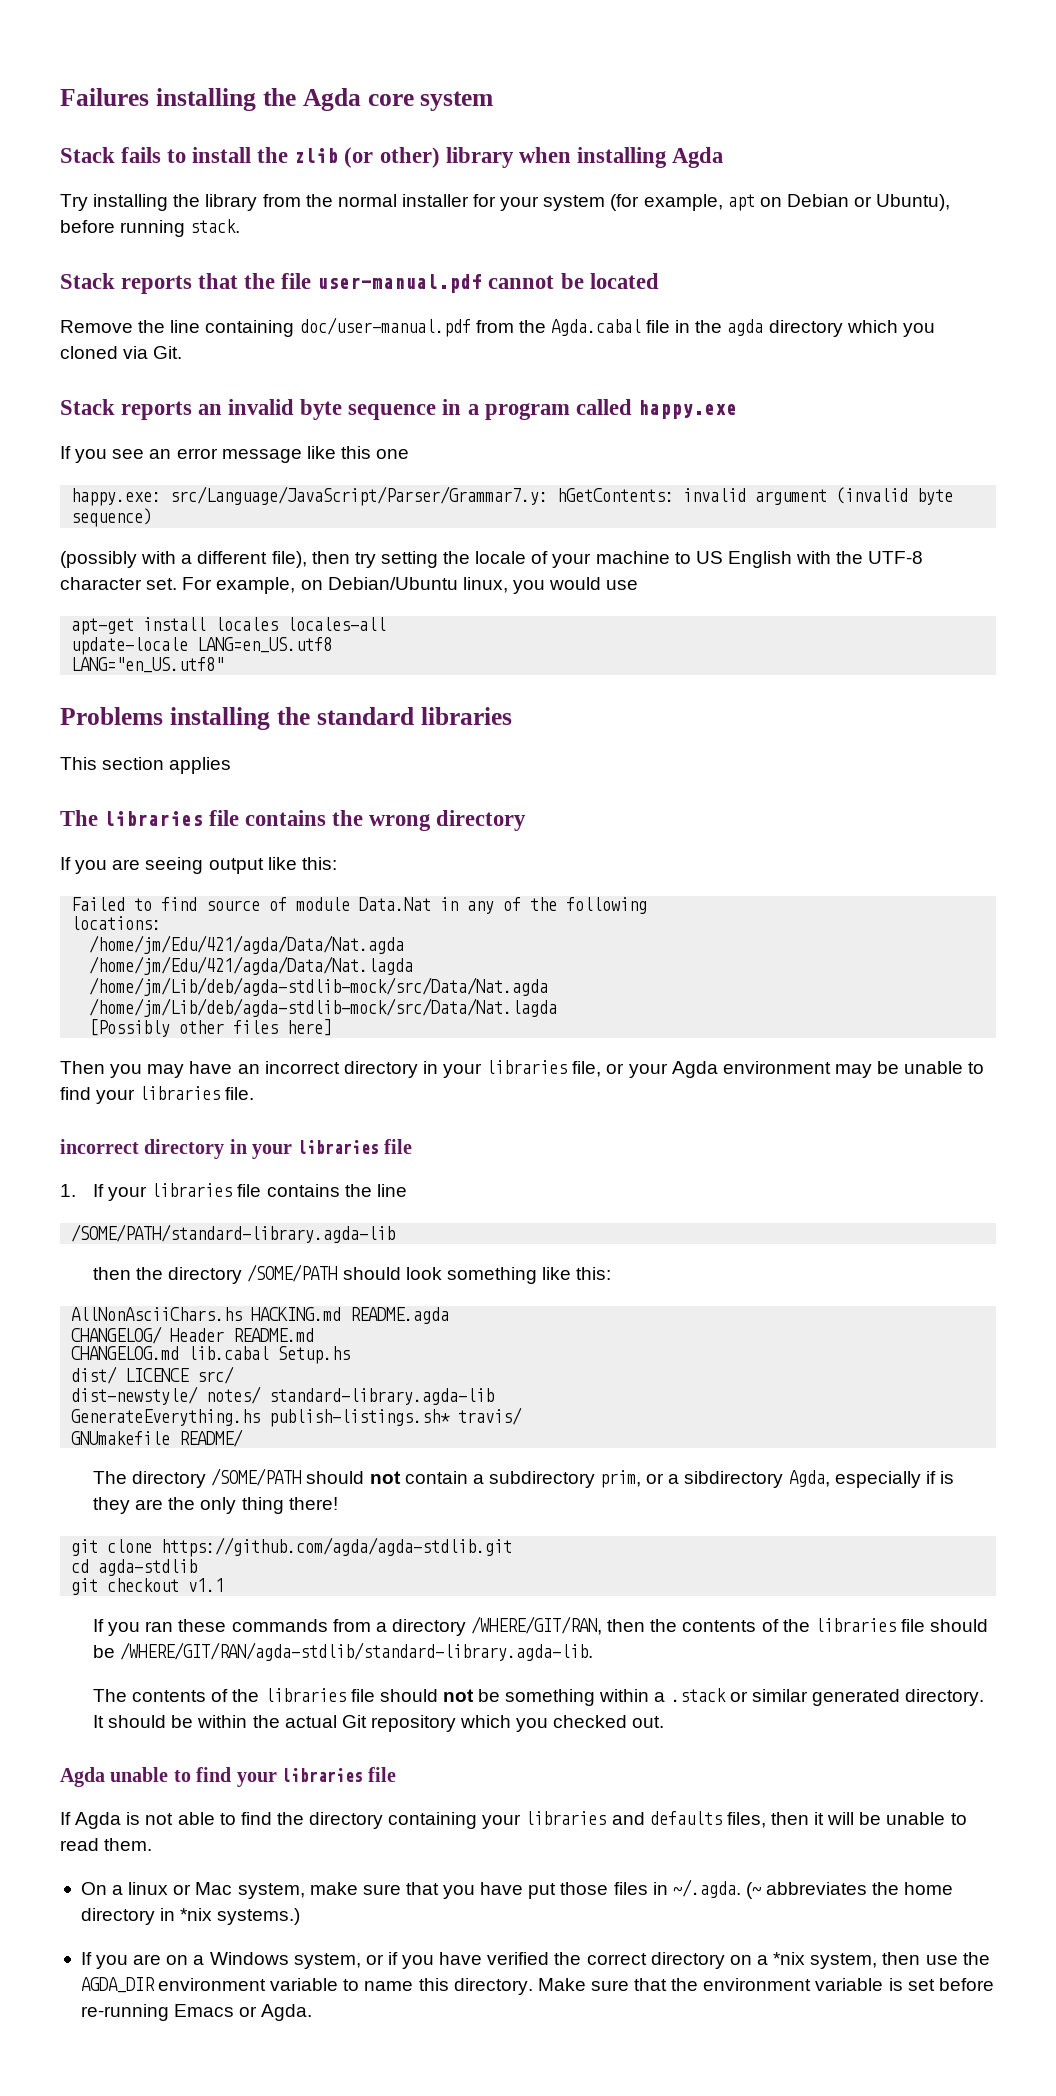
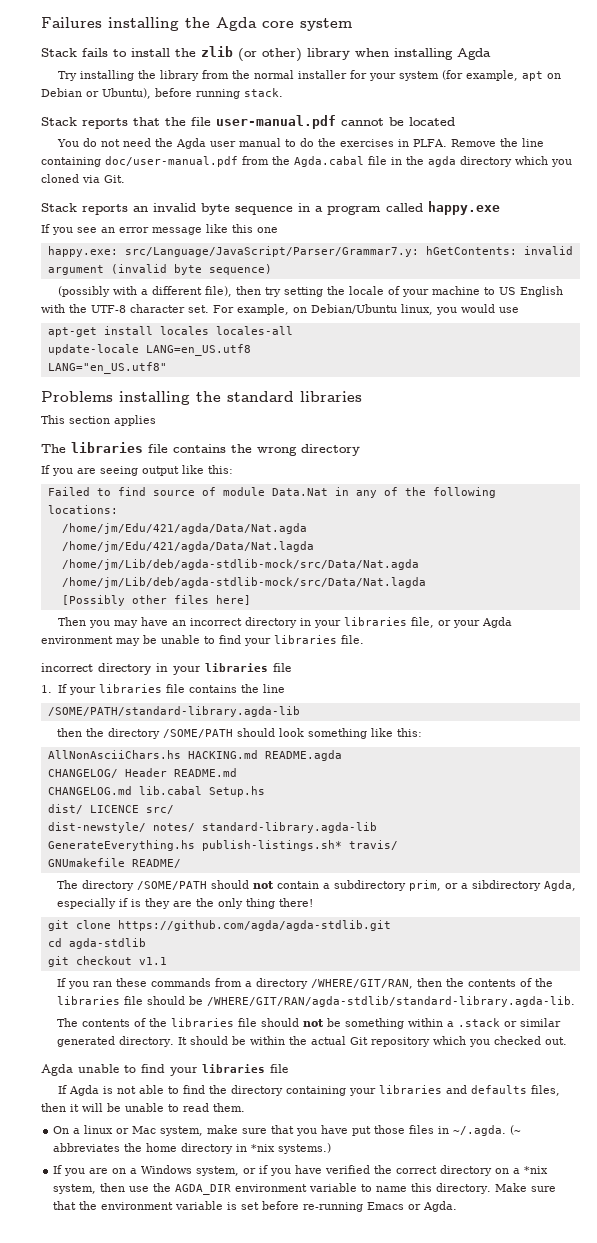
+ You do not need the Agda user manual to do the exercises in PLFA.

